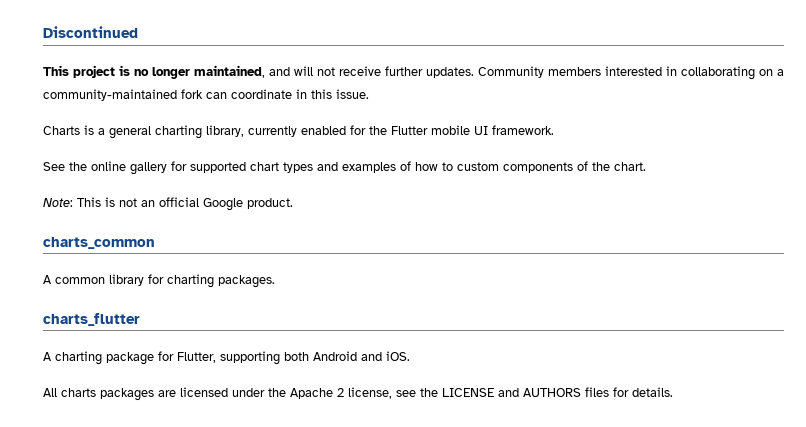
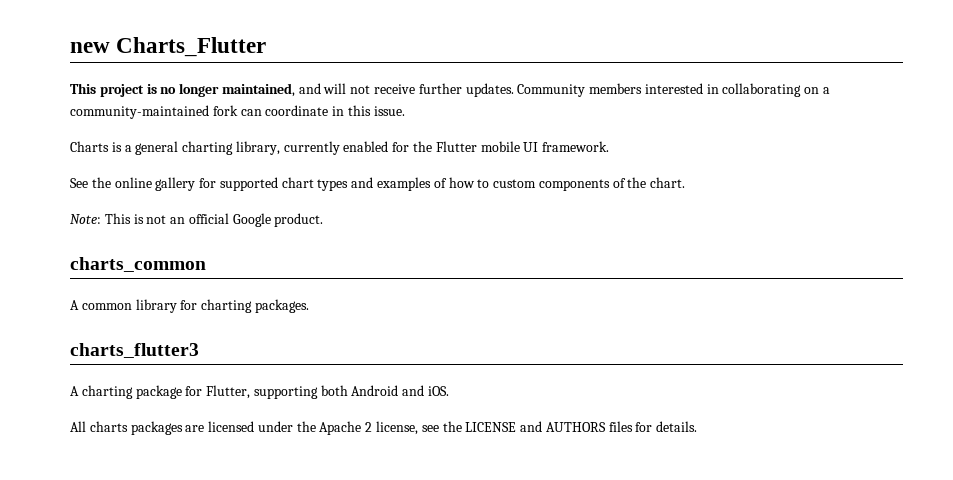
- Discontinued
+ new Charts_Flutter
- charts_flutter
+ charts_flutter3

